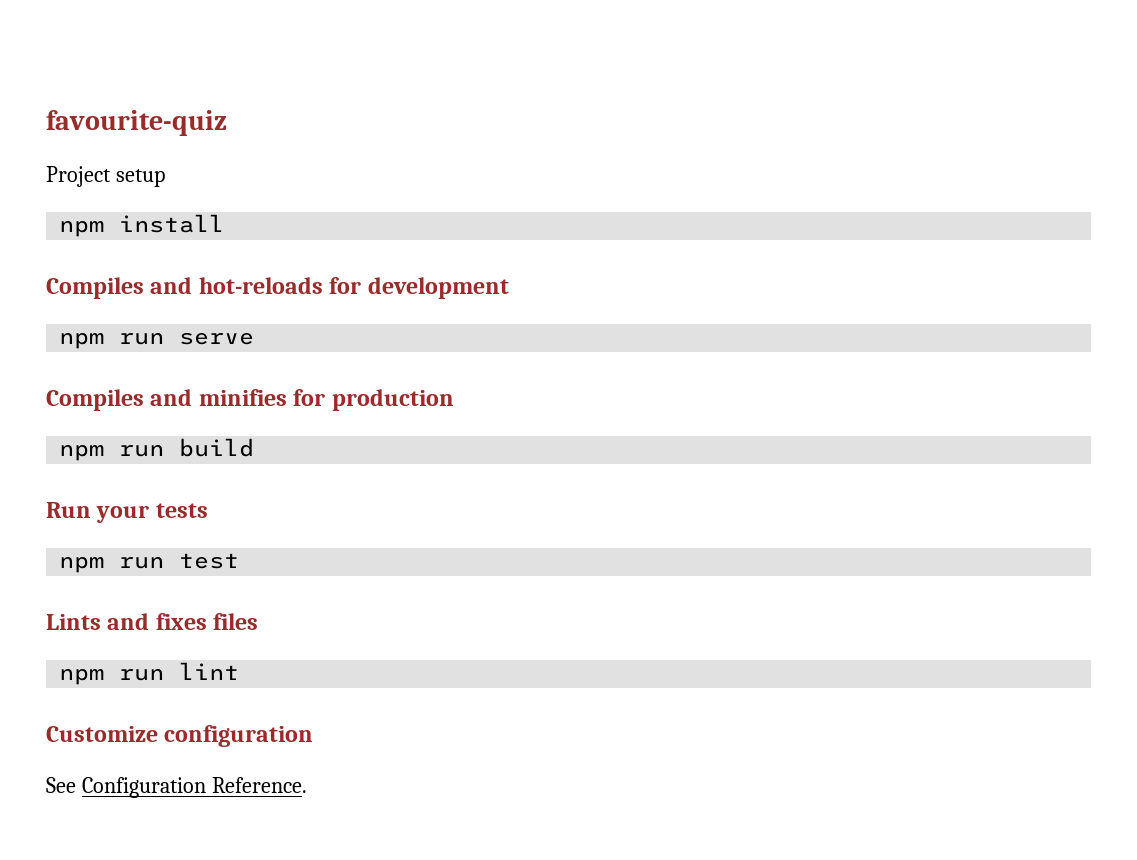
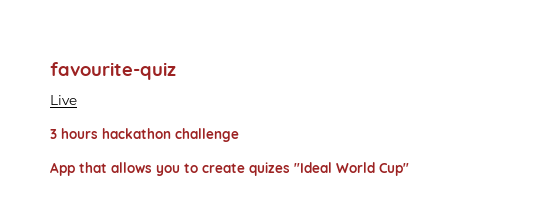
- Project setup
- npm install
- Compiles and hot-reloads for development
- npm run serve
- Compiles and minifies for production
- npm run build
- Run your tests
- npm run test
- Lints and fixes files
- npm run lint
- Customize configuration
- See Configuration Reference.
+ Live
+ 3 hours hackathon challenge
+ App that allows you to create quizes "Ideal World Cup"

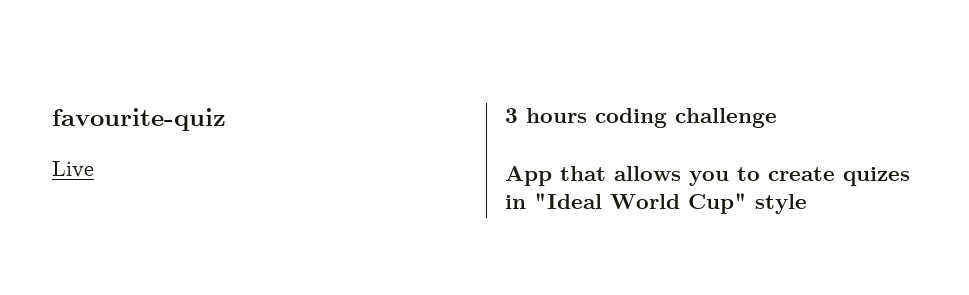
- 3 hours hackathon challenge
+ 3 hours coding challenge
- App that allows you to create quizes "Ideal World Cup"
+ App that allows you to create quizes in "Ideal World Cup" style

